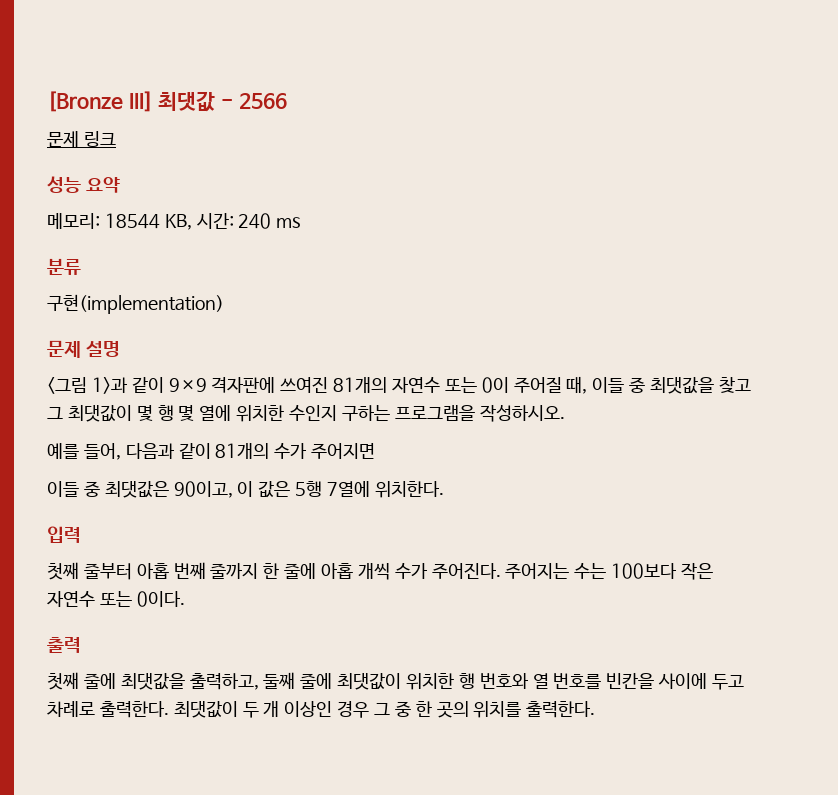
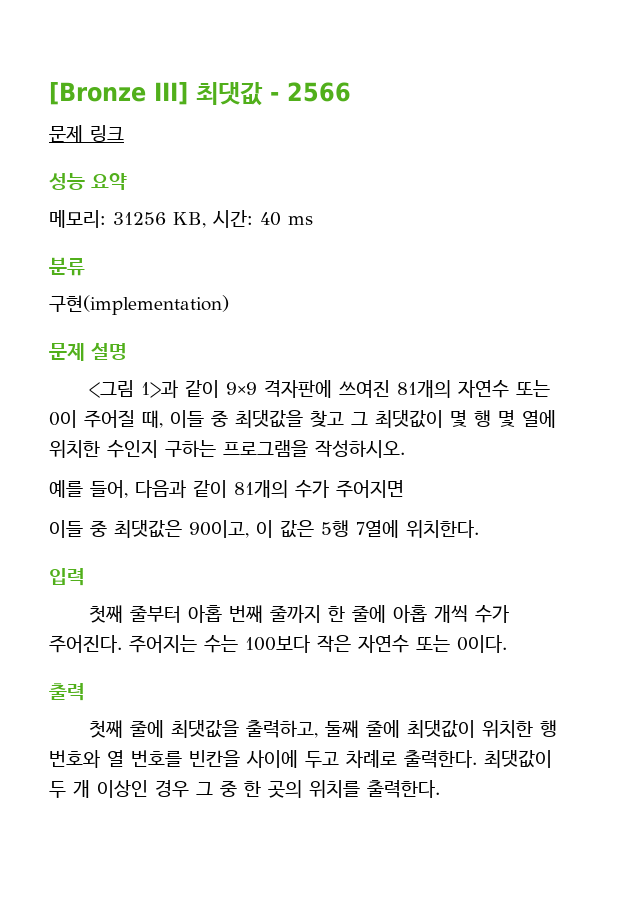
- 메모리: 18544 KB, 시간: 240 ms
+ 메모리: 31256 KB, 시간: 40 ms

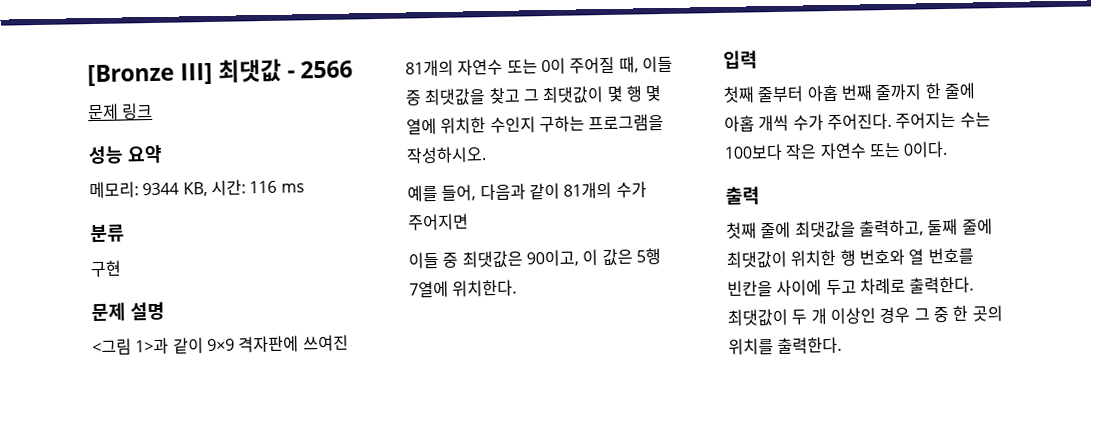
- 메모리: 31256 KB, 시간: 40 ms
+ 메모리: 9344 KB, 시간: 116 ms
- 구현(implementation)
+ 구현

